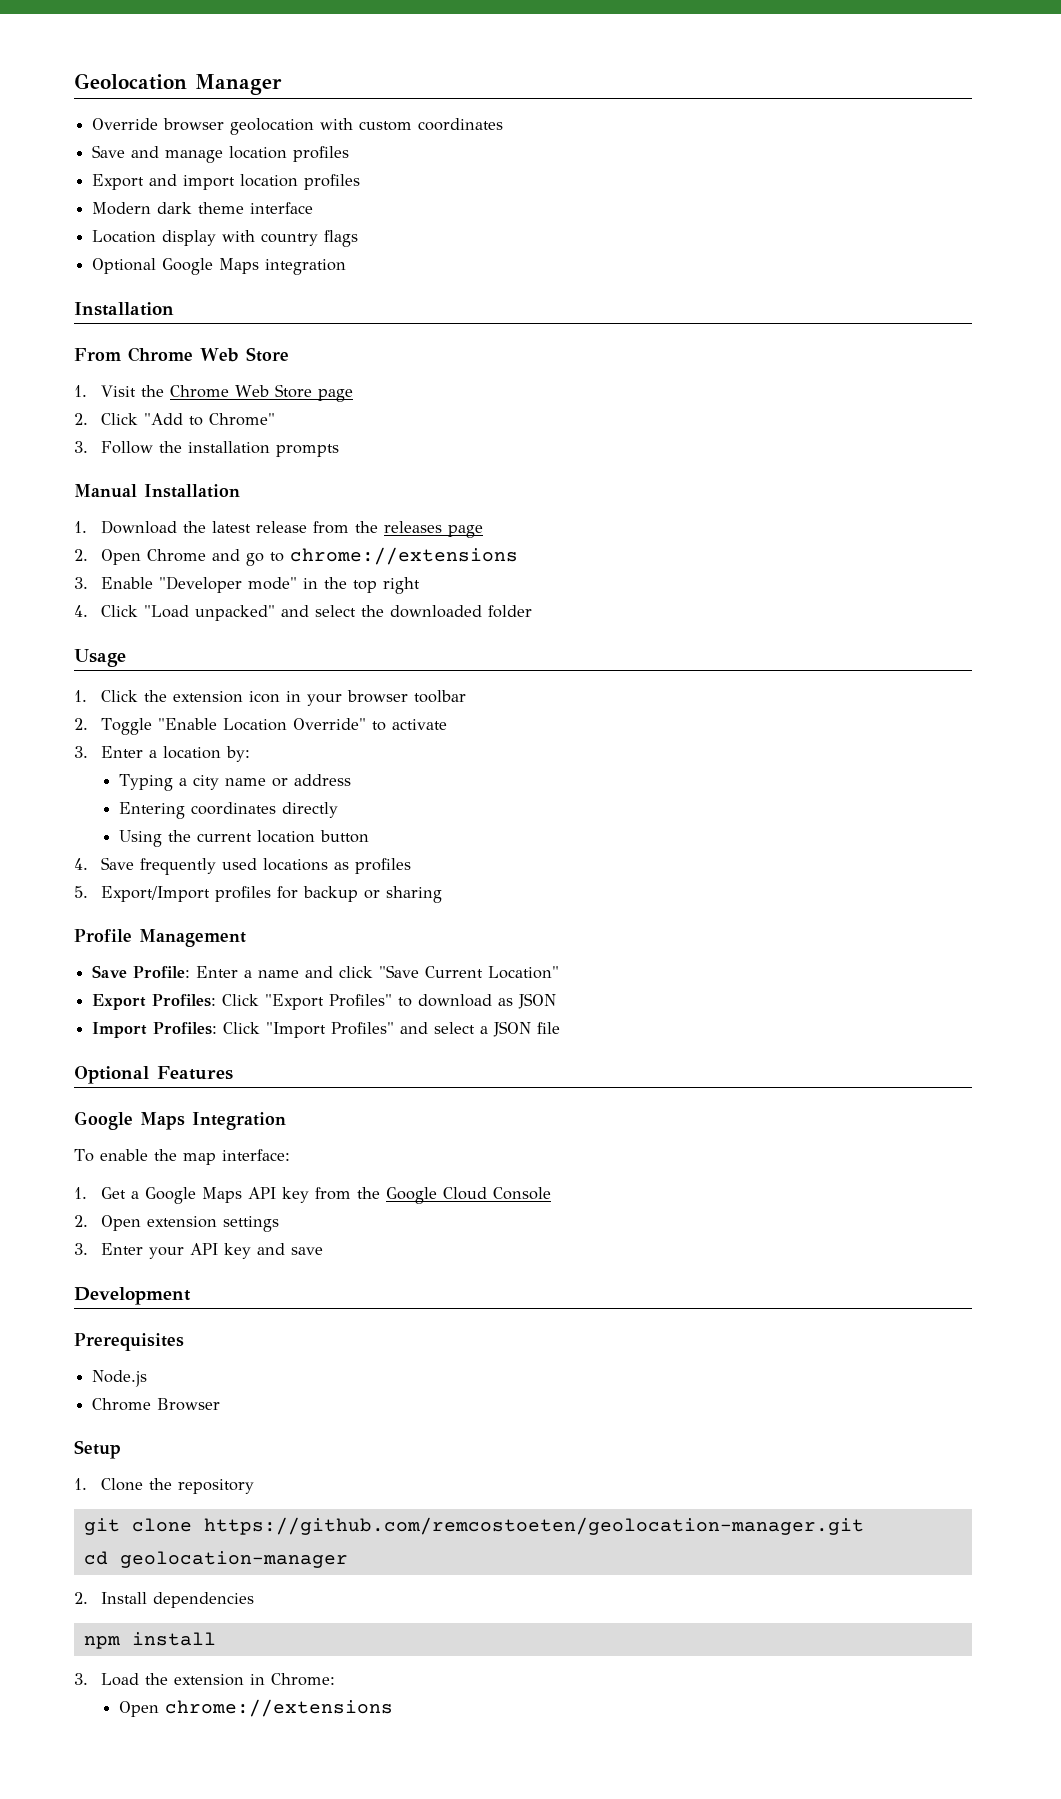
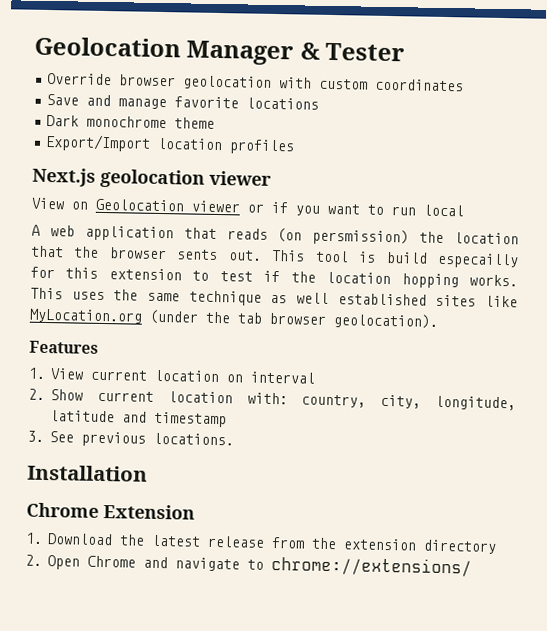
- Geolocation Manager
+ Geolocation Manager & Tester
- Save and manage location profiles
- Export and import location profiles
- Modern dark theme interface
- Location display with country flags
- Optional Google Maps integration
+ Save and manage favorite locations
+ Dark monochrome theme
+ Export/Import location profiles
+ Next.js geolocation viewer
+ View on Geolocation viewer or if you want to run local
+ A web application that reads (on persmission) the location that the browser sents out. This tool is build especailly for this extension to test if the location hopping works. This uses the same technique as well established sites like MyLocation.org (under the tab browser geolocation).
+ Features
+ 1. View current location on interval
+ 2. Show current location with: country, city, longitude, latitude and timestamp
+ 3. See previous locations.
  Installation
- From Chrome Web Store
- 1. Visit the Chrome Web Store page
- 2. Click "Add to Chrome"
- 3. Follow the installation prompts
- Manual Installation
+ Chrome Extension
- 1. Download the latest release from the releases page
+ 1. Download the latest release from the extension directory
- 2. Open Chrome and go to chrome://extensions
- 3. Enable "Developer mode" in the top right
- 4. Click "Load unpacked" and select the downloaded folder
- Usage
- 1. Click the extension icon in your browser toolbar
- 2. Toggle "Enable Location Override" to activate
- 3. Enter a location by:
- Typing a city name or address
- Entering coordinates directly
- Using the current location button
- 4. Save frequently used locations as profiles
- 5. Export/Import profiles for backup or sharing
- Profile Management
- Save Profile: Enter a name and click "Save Current Location"
- Export Profiles: Click "Export Profiles" to download as JSON
- Import Profiles: Click "Import Profiles" and select a JSON file
- Optional Features
- Google Maps Integration
- To enable the map interface:
- 1. Get a Google Maps API key from the Google Cloud Console
- 2. Open extension settings
- 3. Enter your API key and save
- Development
- Prerequisites
- Node.js
- Chrome Browser
- Setup
- 1. Clone the repository
- git clone https://github.com/remcostoeten/geolocation-manager.git
- cd geolocation-manager
- 2. Install dependencies
- npm install
- 3. Load the extension in Chrome:
- Open chrome://extensions
+ 2. Open Chrome and navigate to chrome://extensions/

